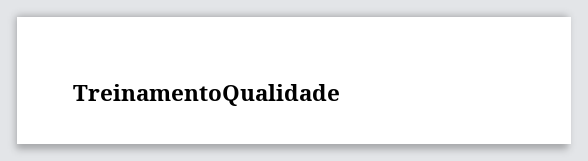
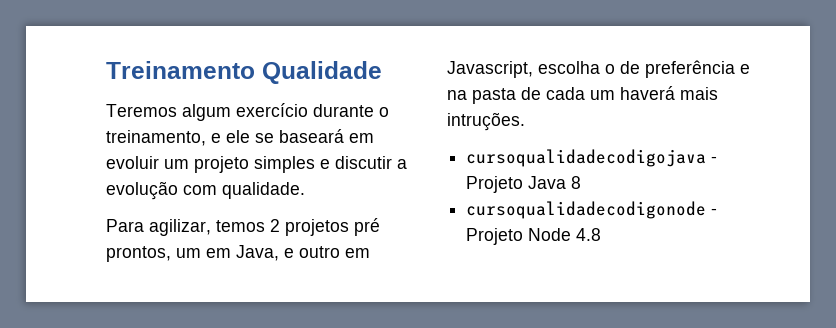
- TreinamentoQualidade
+ Treinamento Qualidade
+ Teremos algum exercício durante o treinamento, e ele se baseará em evoluir um projeto simples e discutir a evolução com qualidade.
+ Para agilizar, temos 2 projetos pré prontos, um em Java, e outro em Javascript, escolha o de preferência e na pasta de cada um haverá mais intruções.
+ cursoqualidadecodigojava - Projeto Java 8
+ cursoqualidadecodigonode - Projeto Node 4.8

